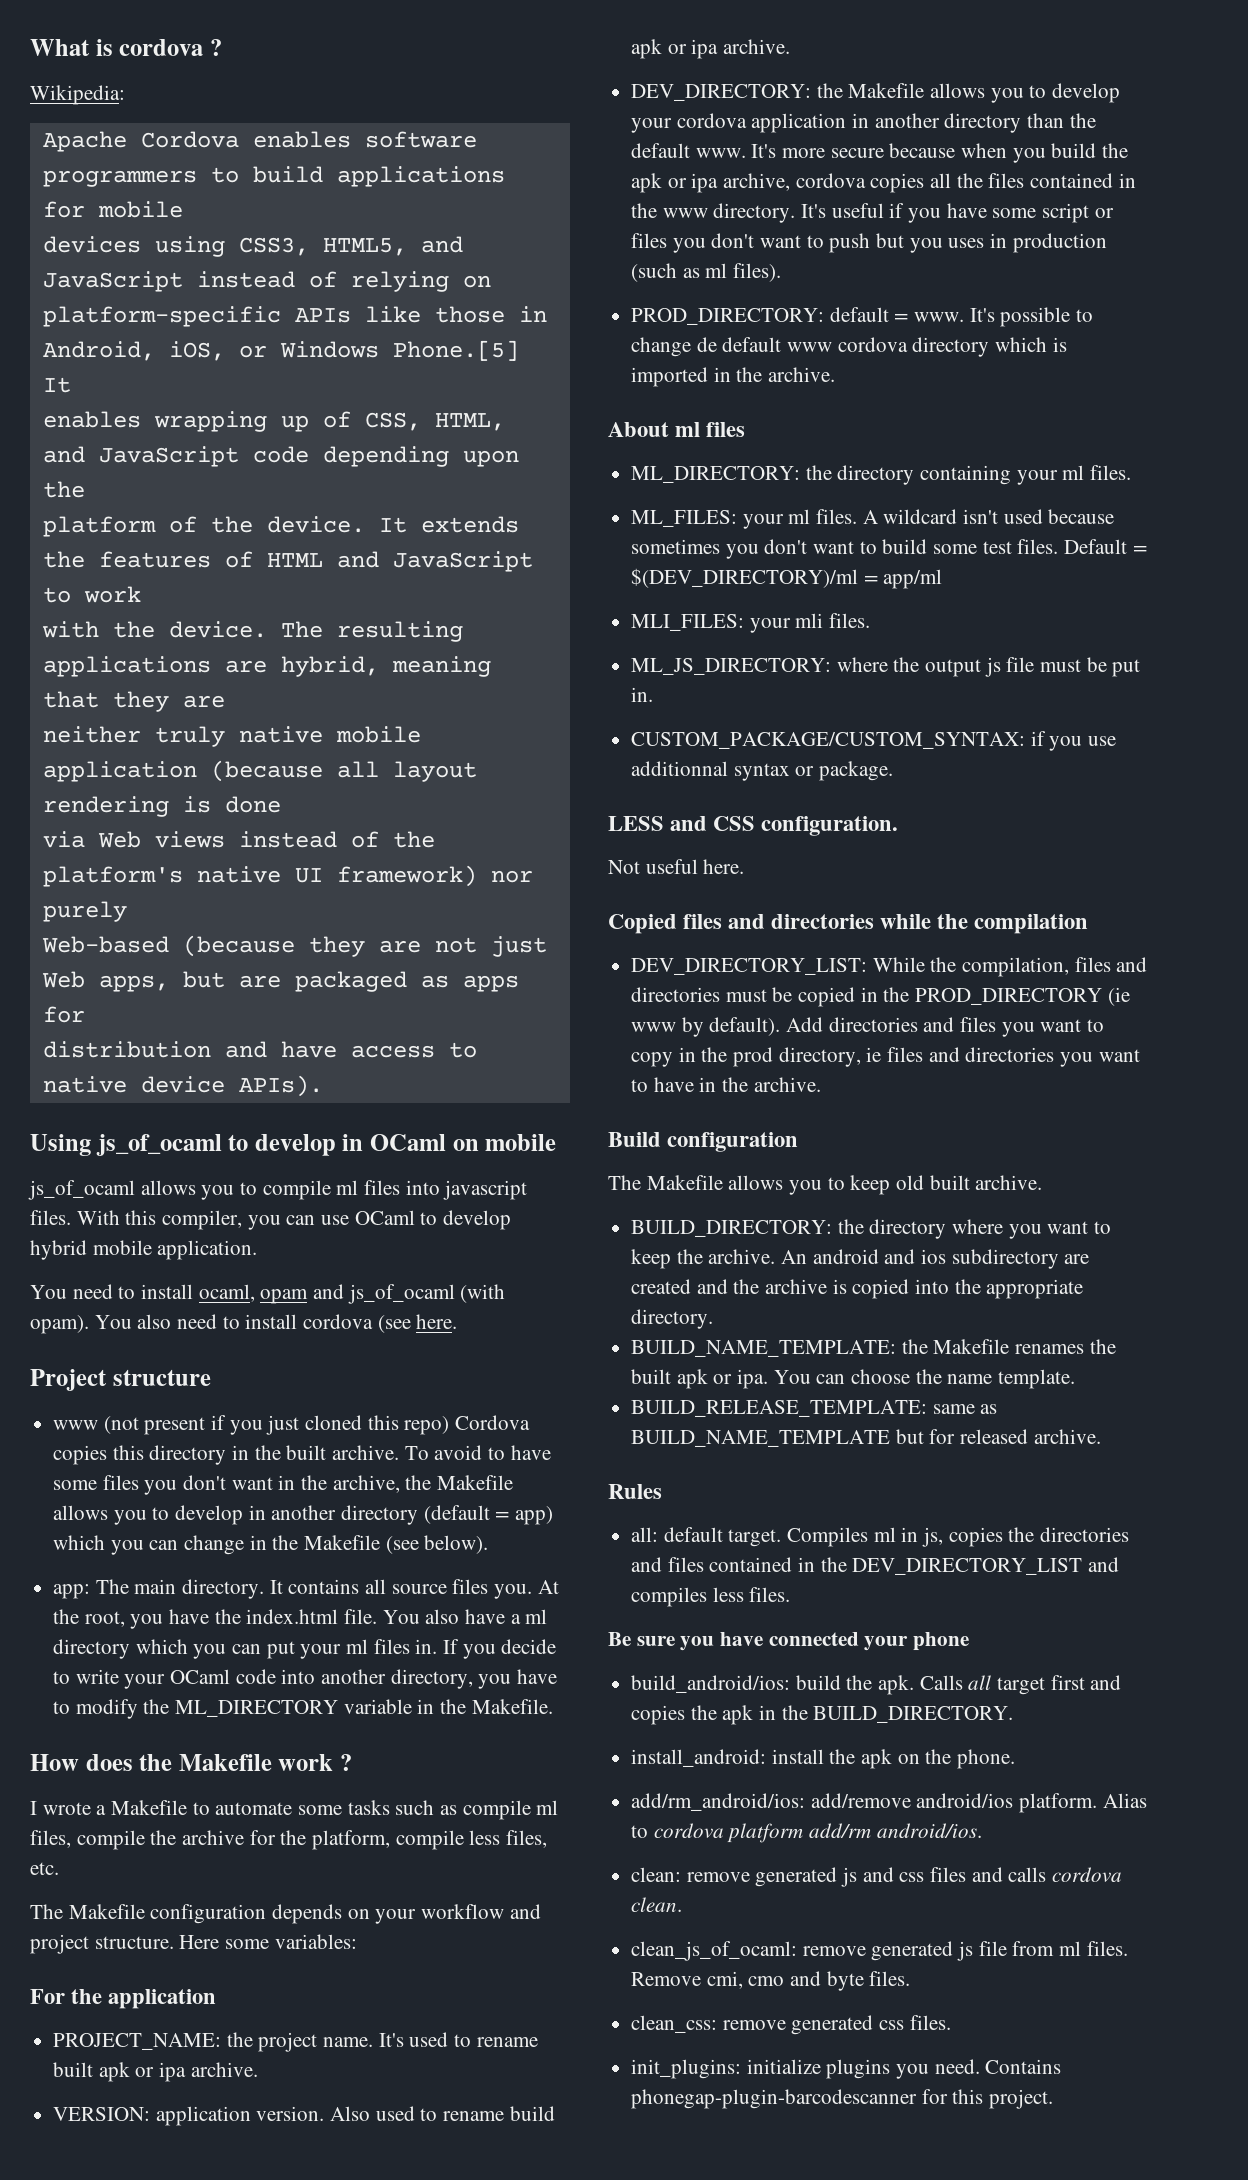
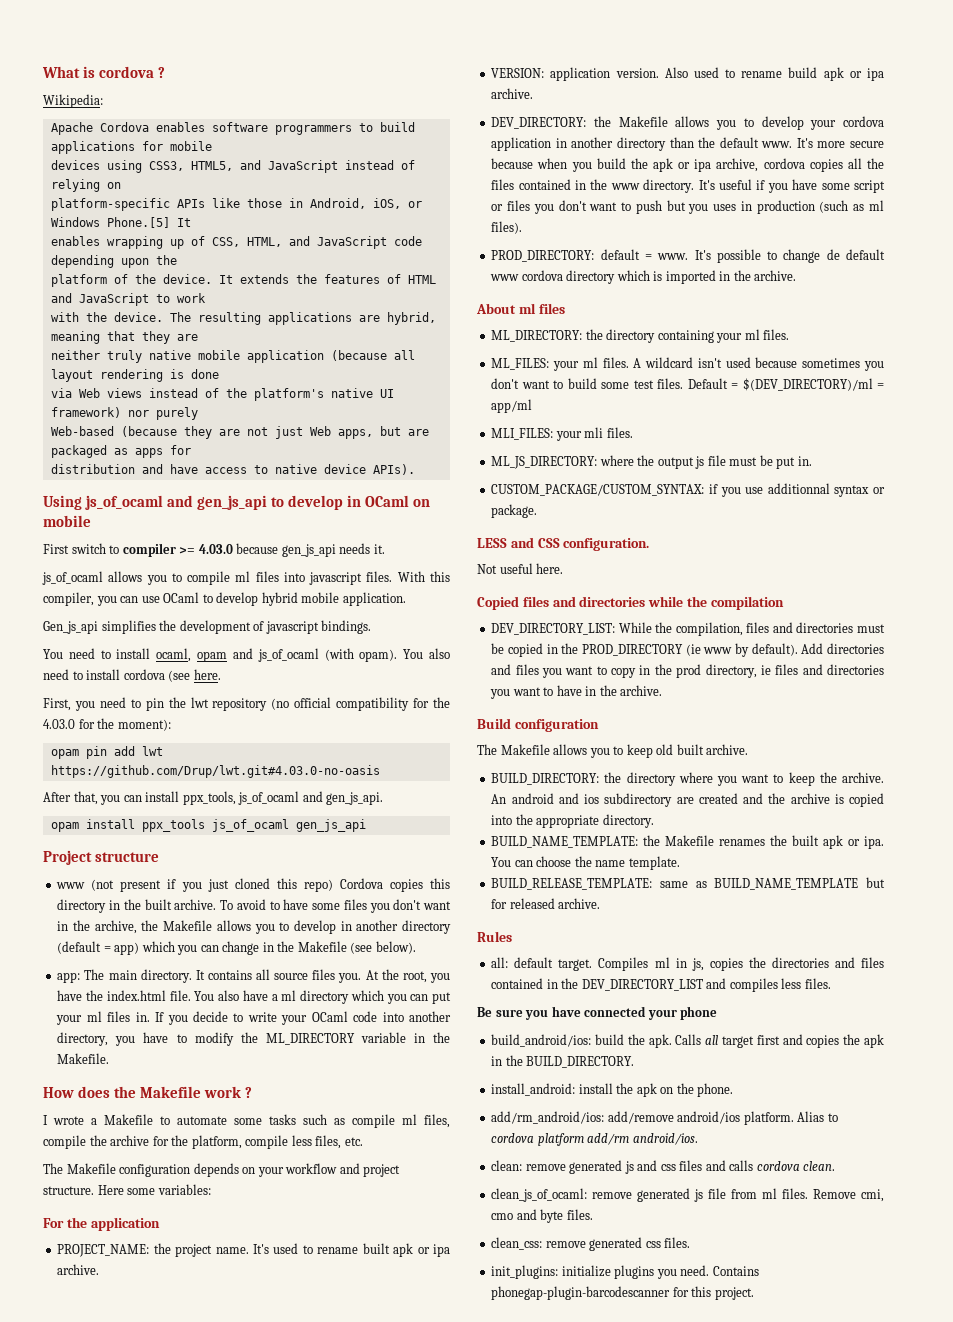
- Using js_of_ocaml to develop in OCaml on mobile
+ Using js_of_ocaml and gen_js_api to develop in OCaml on mobile
+ First switch to compiler >= 4.03.0 because gen_js_api needs it.
+ Gen_js_api simplifies the development of javascript bindings.
+ First, you need to pin the lwt repository (no official compatibility for the 4.03.0 for the moment):
+ opam pin add lwt https://github.com/Drup/lwt.git#4.03.0-no-oasis
+ After that, you can install ppx_tools, js_of_ocaml and gen_js_api.
+ opam install ppx_tools js_of_ocaml gen_js_api

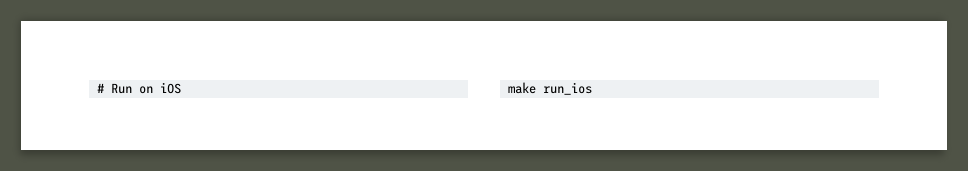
- What is cordova ?
- Wikipedia:
- Apache Cordova enables software programmers to build applications for mobile
- devices using CSS3, HTML5, and JavaScript instead of relying on
- platform-specific APIs like those in Android, iOS, or Windows Phone.[5] It
- enables wrapping up of CSS, HTML, and JavaScript code depending upon the
- platform of the device. It extends the features of HTML and JavaScript to work
- with the device. The resulting applications are hybrid, meaning that they are
- neither truly native mobile application (because all layout rendering is done
- via Web views instead of the platform's native UI framework) nor purely
- Web-based (because they are not just Web apps, but are packaged as apps for
- distribution and have access to native device APIs).
- Using js_of_ocaml and gen_js_api to develop in OCaml on mobile
- First switch to compiler >= 4.03.0 because gen_js_api needs it.
- js_of_ocaml allows you to compile ml files into javascript files. With this compiler, you can use OCaml to develop hybrid mobile application.
- Gen_js_api simplifies the development of javascript bindings.
- You need to install ocaml, opam and js_of_ocaml (with opam). You also need to install cordova (see here.
- First, you need to pin the lwt repository (no official compatibility for the 4.03.0 for the moment):
- opam pin add lwt https://github.com/Drup/lwt.git#4.03.0-no-oasis
- After that, you can install ppx_tools, js_of_ocaml and gen_js_api.
- opam install ppx_tools js_of_ocaml gen_js_api
- Project structure
- www (not present if you just cloned this repo) Cordova copies this directory in the built archive. To avoid to have some files you don't want in the archive, the Makefile allows you to develop in another directory (default = app) which you can change in the Makefile (see below).
- app: The main directory. It contains all source files you. At the root, you have the index.html file. You also have a ml directory which you can put your ml files in. If you decide to write your OCaml code into another directory, you have to modify the ML_DIRECTORY variable in the Makefile.
- How does the Makefile work ?
- I wrote a Makefile to automate some tasks such as compile ml files, compile the archive for the platform, compile less files, etc.
- The Makefile configuration depends on your workflow and project structure. Here some variables:
- For the application
- PROJECT_NAME: the project name. It's used to rename built apk or ipa archive.
- VERSION: application version. Also used to rename build apk or ipa archive.
- DEV_DIRECTORY: the Makefile allows you to develop your cordova application in another directory than the default www. It's more secure because when you build the apk or ipa archive, cordova copies all the files contained in the www directory. It's useful if you have some script or files you don't want to push but you uses in production (such as ml files).
- PROD_DIRECTORY: default = www. It's possible to change de default www cordova directory which is imported in the archive.
- About ml files
- ML_DIRECTORY: the directory containing your ml files.
- ML_FILES: your ml files. A wildcard isn't used because sometimes you don't want to build some test files. Default = $(DEV_DIRECTORY)/ml = app/ml
- MLI_FILES: your mli files.
- ML_JS_DIRECTORY: where the output js file must be put in.
- CUSTOM_PACKAGE/CUSTOM_SYNTAX: if you use additionnal syntax or package.
- LESS and CSS configuration.
- Not useful here.
- Copied files and directories while the compilation
- DEV_DIRECTORY_LIST: While the compilation, files and directories must be copied in the PROD_DIRECTORY (ie www by default). Add directories and files you want to copy in the prod directory, ie files and directories you want to have in the archive.
- Build configuration
- The Makefile allows you to keep old built archive.
- BUILD_DIRECTORY: the directory where you want to keep the archive. An android and ios subdirectory are created and the archive is copied into the appropriate directory.
- BUILD_NAME_TEMPLATE: the Makefile renames the built apk or ipa. You can choose the name template.
- BUILD_RELEASE_TEMPLATE: same as BUILD_NAME_TEMPLATE but for released archive.
- Rules
- all: default target. Compiles ml in js, copies the directories and files contained in the DEV_DIRECTORY_LIST and compiles less files.
- Be sure you have connected your phone
- build_android/ios: build the apk. Calls all target first and copies the apk in the BUILD_DIRECTORY.
- install_android: install the apk on the phone.
- add/rm_android/ios: add/remove android/ios platform. Alias to cordova platform add/rm android/ios.
- clean: remove generated js and css files and calls cordova clean.
- clean_js_of_ocaml: remove generated js file from ml files. Remove cmi, cmo and byte files.
- clean_css: remove generated css files.
- init_plugins: initialize plugins you need. Contains phonegap-plugin-barcodescanner for this project.
+ # Run on iOS
+ make run_ios

